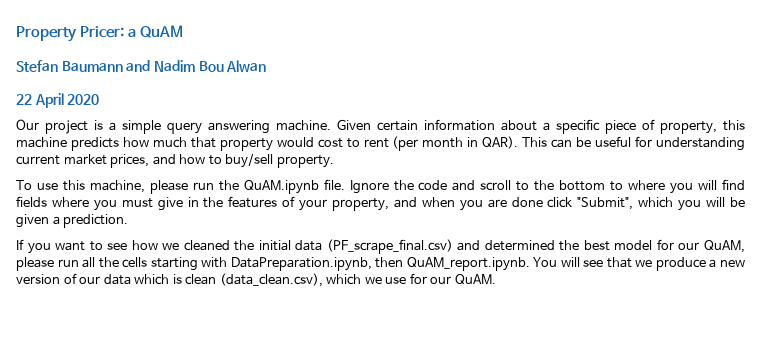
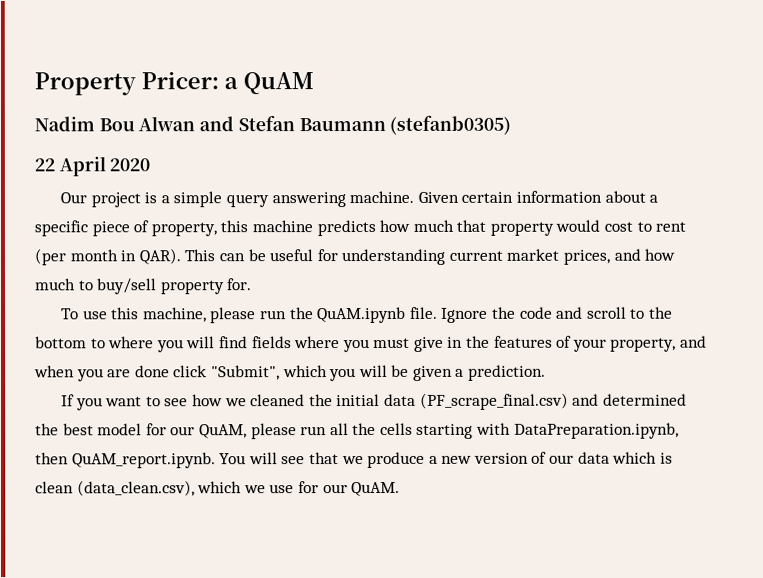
- Stefan Baumann and Nadim Bou Alwan
+ Nadim Bou Alwan and Stefan Baumann (stefanb0305)
- This can be useful for understanding current market prices, and how to buy/sell property.
+ This can be useful for understanding current market prices, and how much to buy/sell property for.

